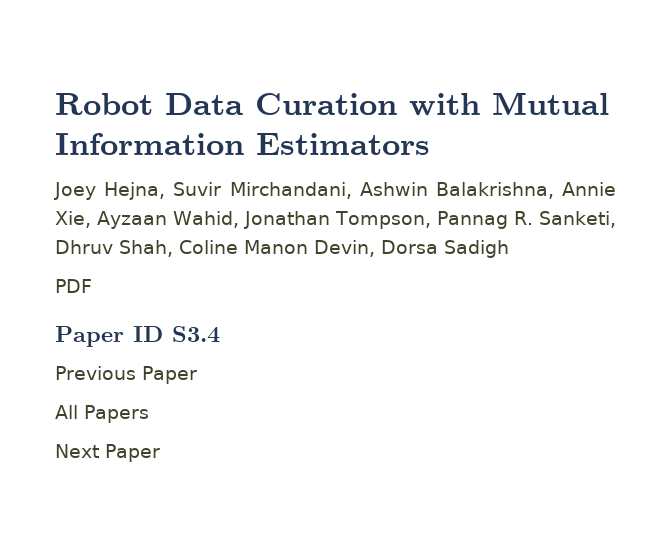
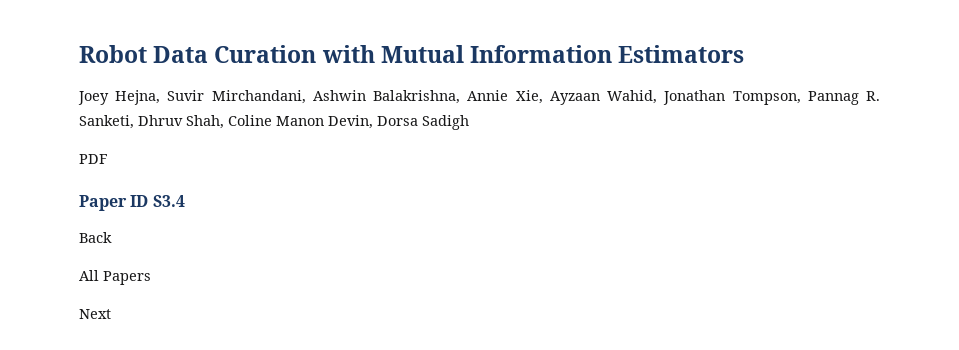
- Previous Paper
+ Back
- Next Paper
+ Next

